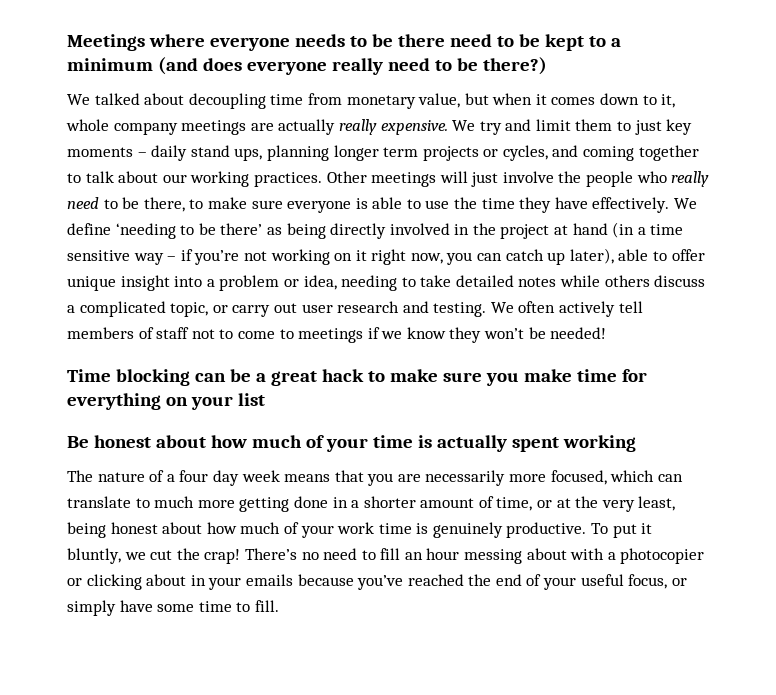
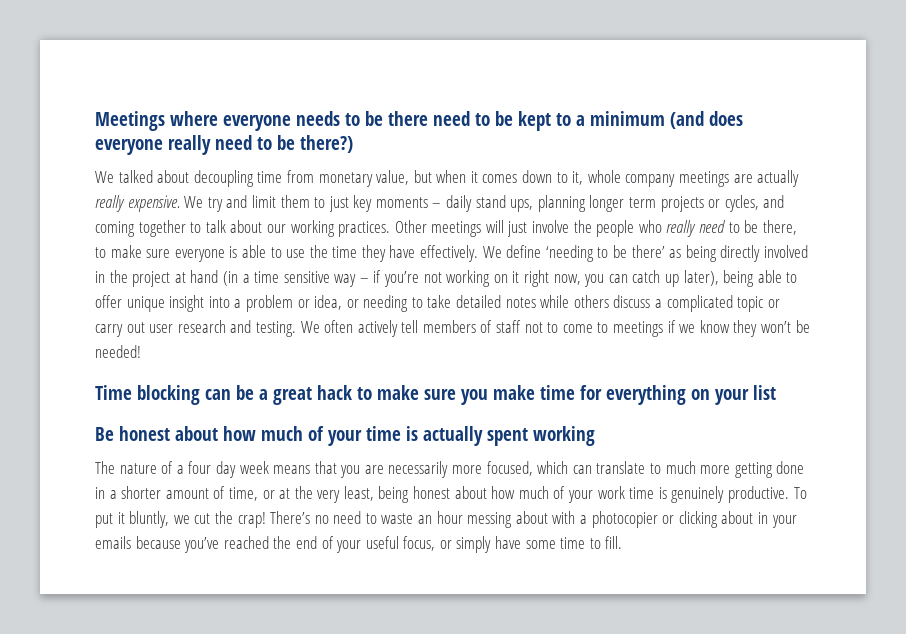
- We define ‘needing to be there’ as being directly involved in the project at hand (in a time sensitive way – if you’re not working on it right now, you can catch up later), able to offer unique insight into a problem or idea, needing to take detailed notes while others discuss a complicated topic, or carry out user research and testing.
+ We define ‘needing to be there’ as being directly involved in the project at hand (in a time sensitive way – if you’re not working on it right now, you can catch up later), being able to offer unique insight into a problem or idea, or needing to take detailed notes while others discuss a complicated topic or carry out user research and testing.
- There’s no need to fill an hour messing about with a photocopier or clicking about in your emails because you’ve reached the end of your useful focus, or simply have some time to fill.
+ There’s no need to waste an hour messing about with a photocopier or clicking about in your emails because you’ve reached the end of your useful focus, or simply have some time to fill.

